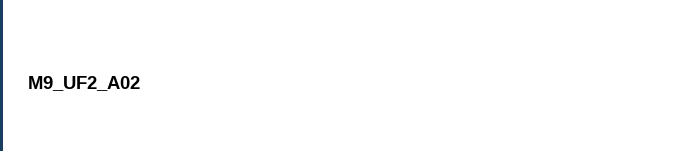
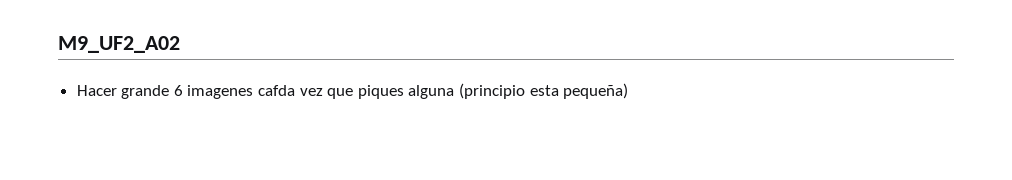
+ Hacer grande 6 imagenes cafda vez que piques alguna (principio esta pequeña)

